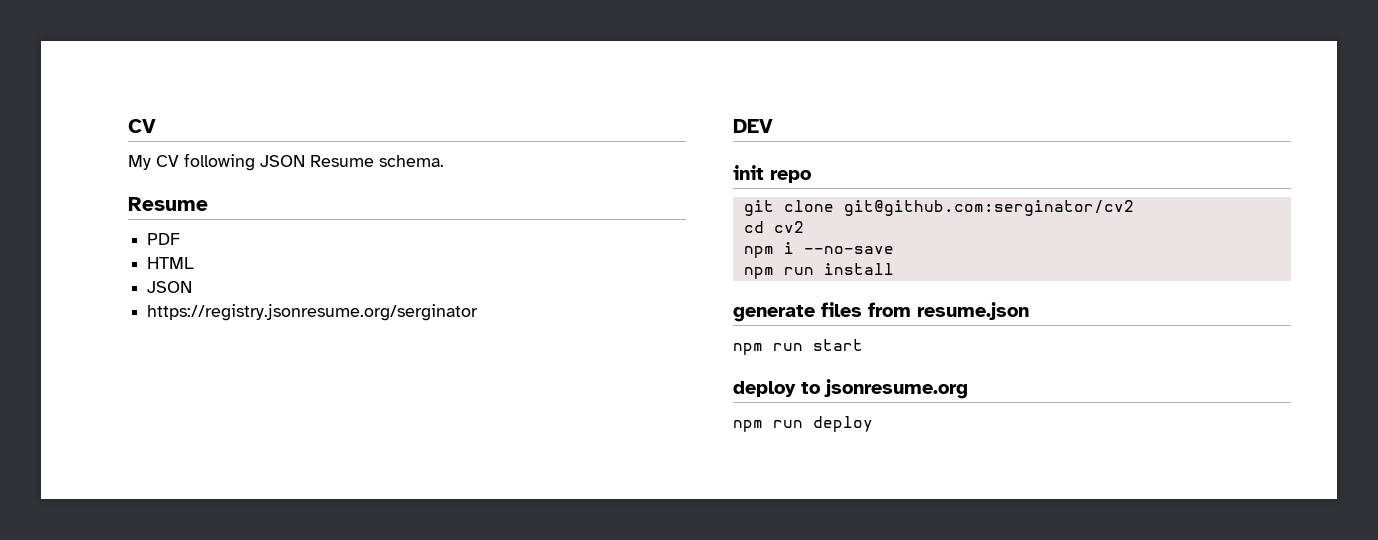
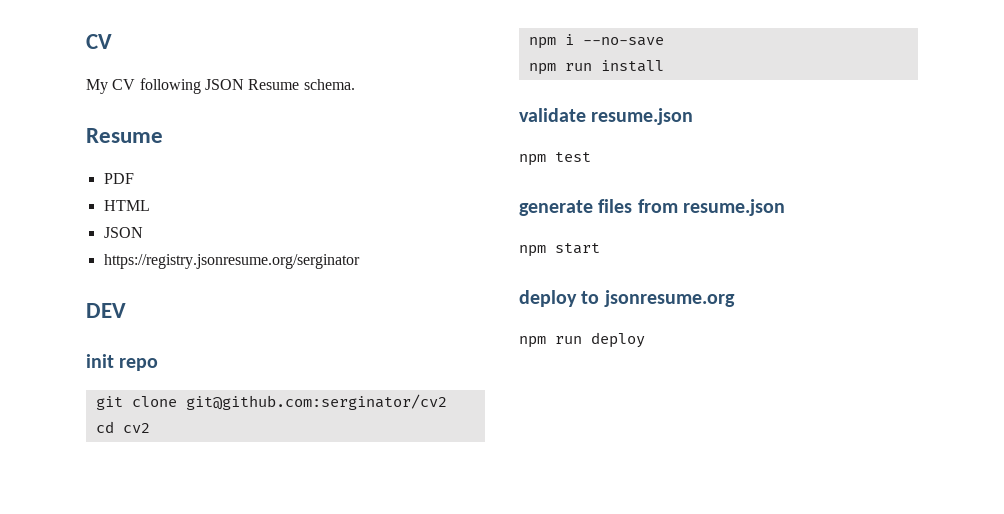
+ validate resume.json
+ npm test
- npm run start
+ npm start

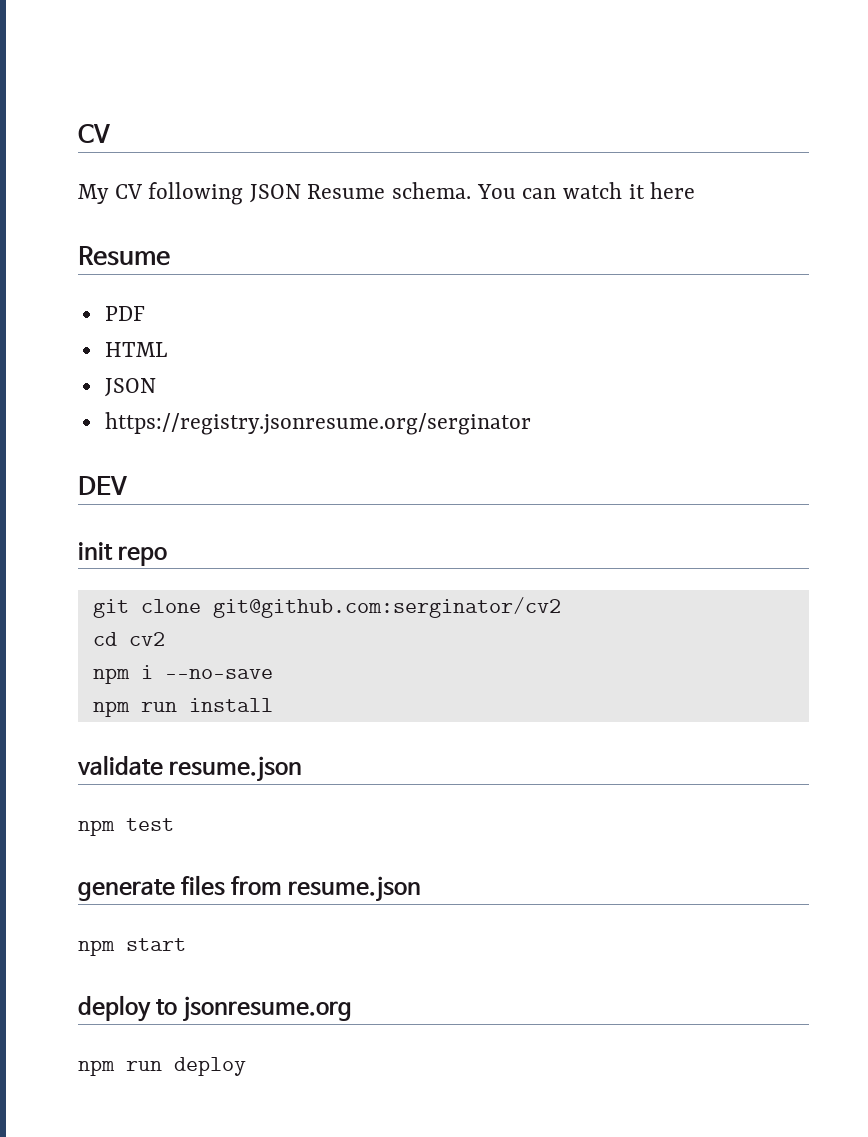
+ You can watch it here

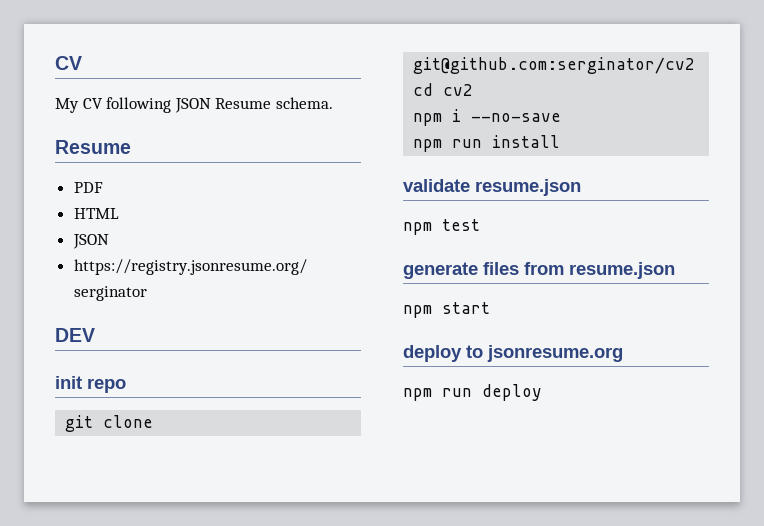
- You can watch it here

